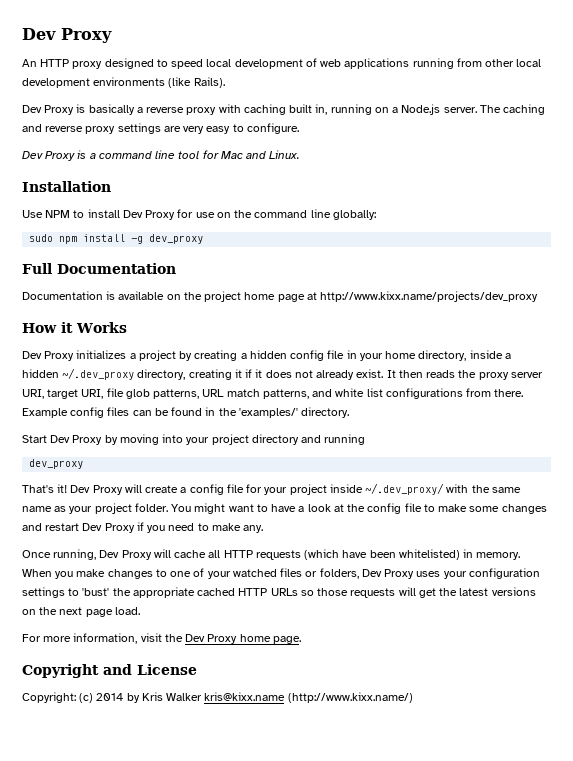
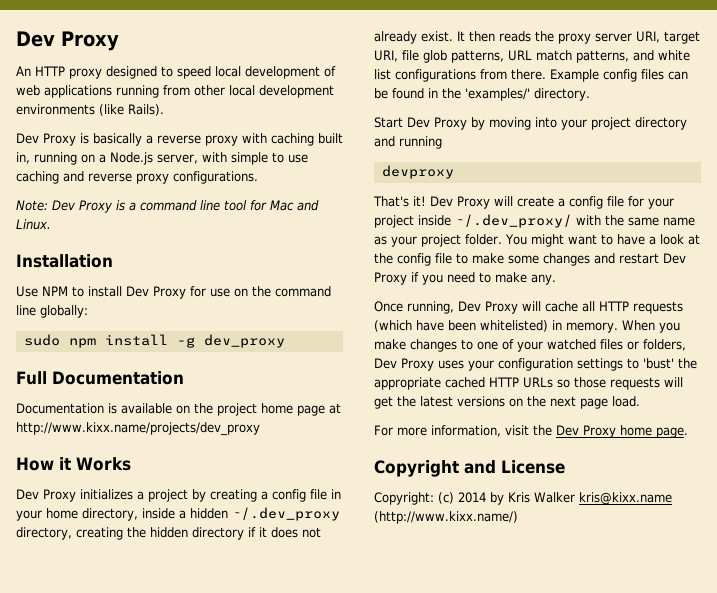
- Dev Proxy is basically a reverse proxy with caching built in, running on a Node.js server. The caching and reverse proxy settings are very easy to configure.
- Dev Proxy is a command line tool for Mac and Linux.
+ Dev Proxy is basically a reverse proxy with caching built in, running on a Node.js server, with simple to use caching and reverse proxy configurations.
+ Note: Dev Proxy is a command line tool for Mac and Linux.
- Dev Proxy initializes a project by creating a hidden config file in your home directory, inside a hidden ~/.dev_proxy directory, creating it if it does not already exist.
+ Dev Proxy initializes a project by creating a config file in your home directory, inside a hidden ~/.dev_proxy directory, creating the hidden directory if it does not already exist.
  Start Dev Proxy by moving into your project directory and running
- dev_proxy
+ devproxy

